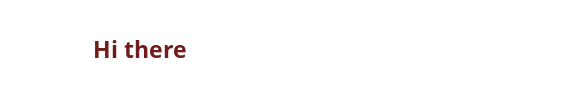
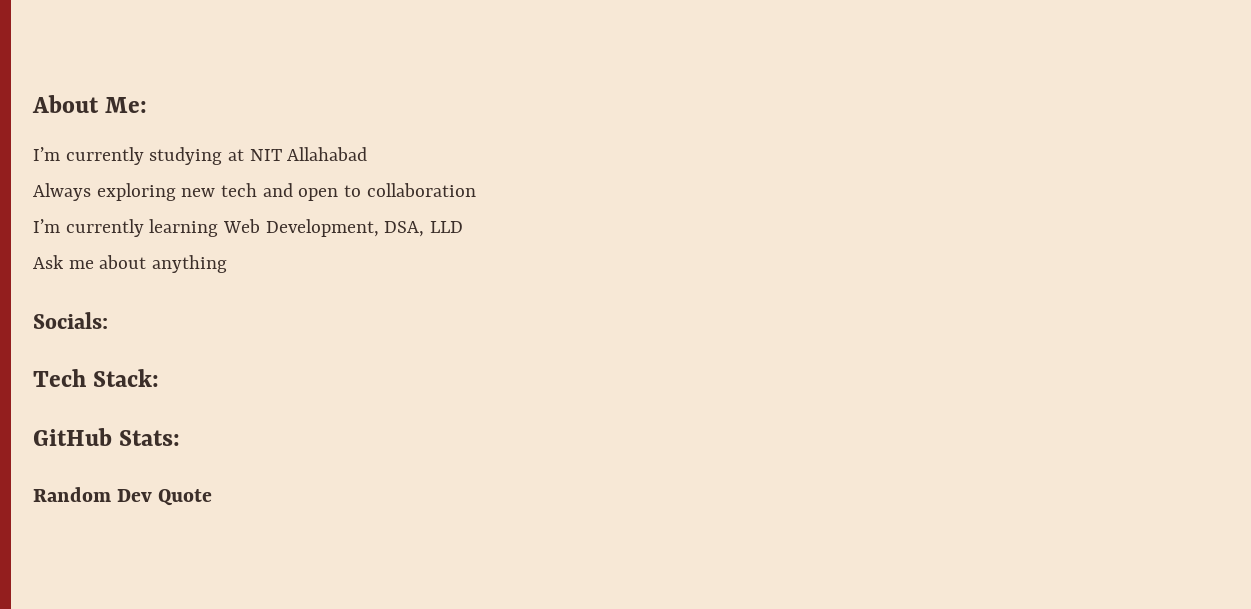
- Hi there
+ About Me:
+ I’m currently studying at NIT Allahabad
+ Always exploring new tech and open to collaboration
+ I’m currently learning Web Development, DSA, LLD
+ Ask me about anything
+ Socials:
+ Tech Stack:
+ GitHub Stats:
+ Random Dev Quote

